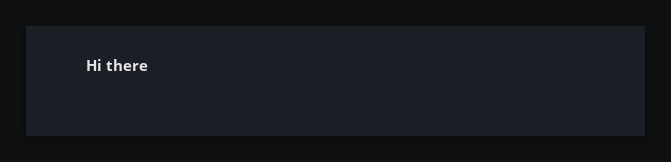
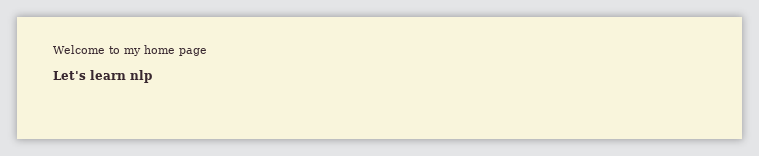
- Hi there
+ Welcome to my home page
+ Let's learn nlp

